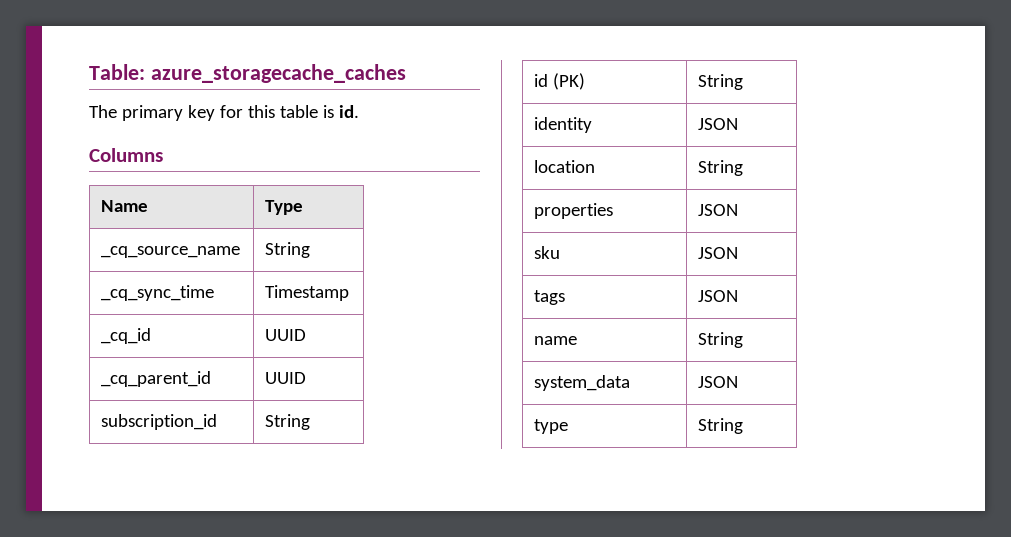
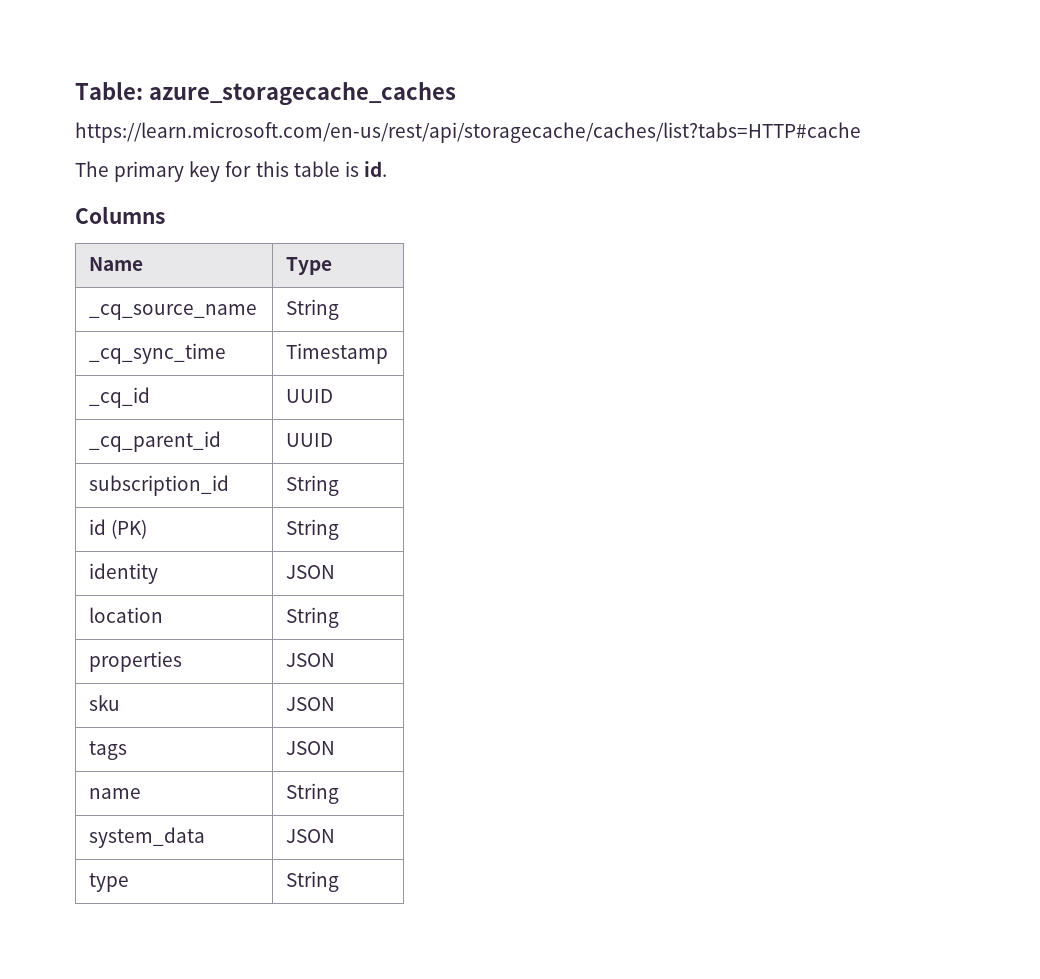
+ https://learn.microsoft.com/en-us/rest/api/storagecache/caches/list?tabs=HTTP#cache

